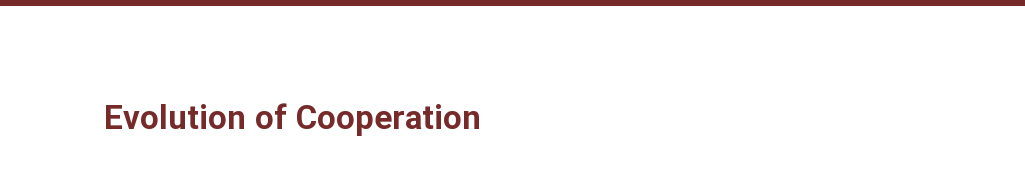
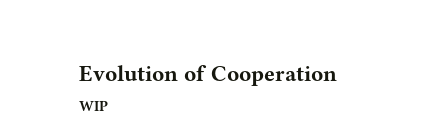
+ WIP

